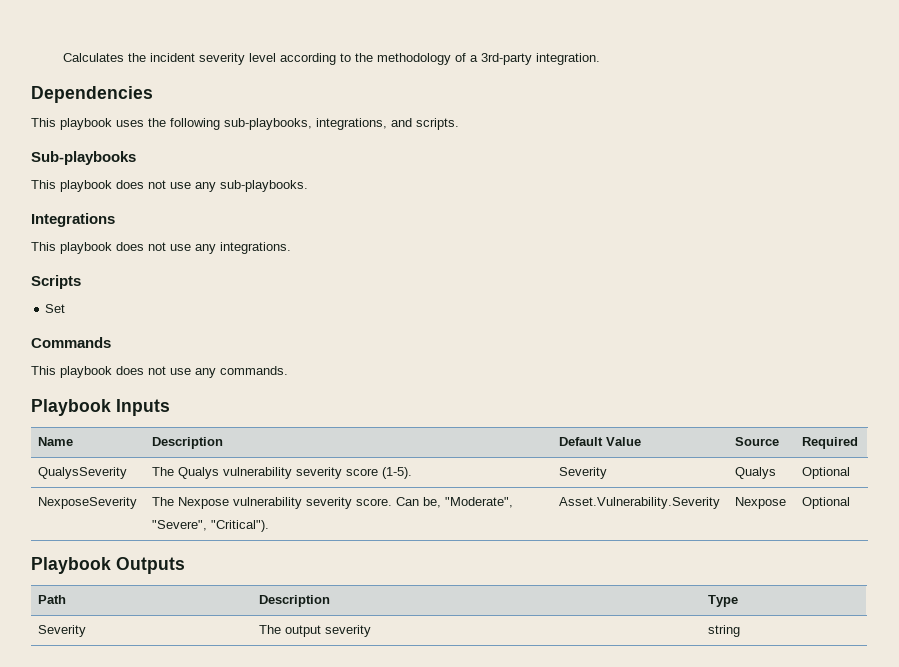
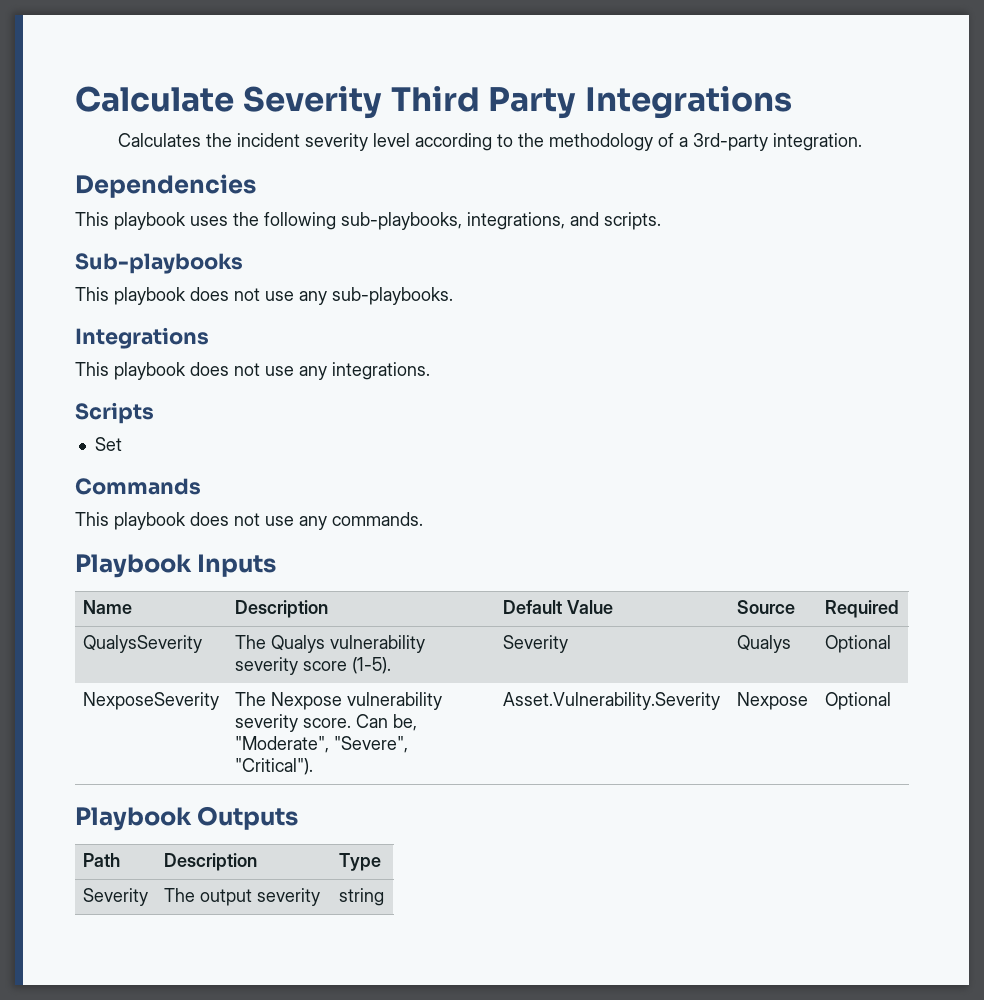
+ Calculate Severity Third Party Integrations

